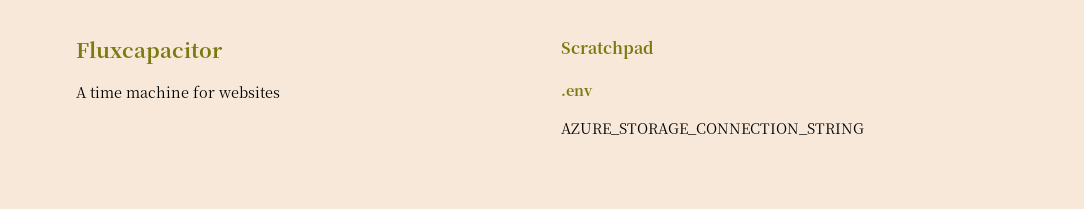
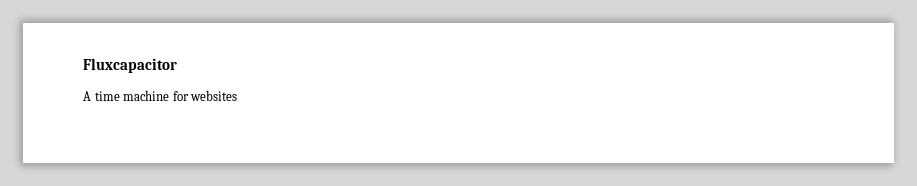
- Scratchpad
- .env
- AZURE_STORAGE_CONNECTION_STRING

